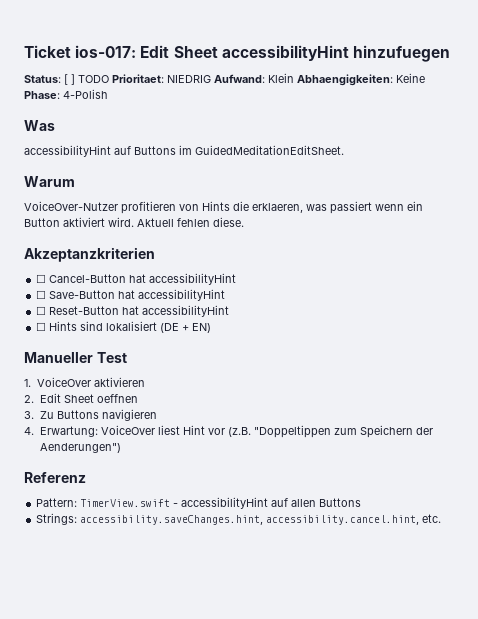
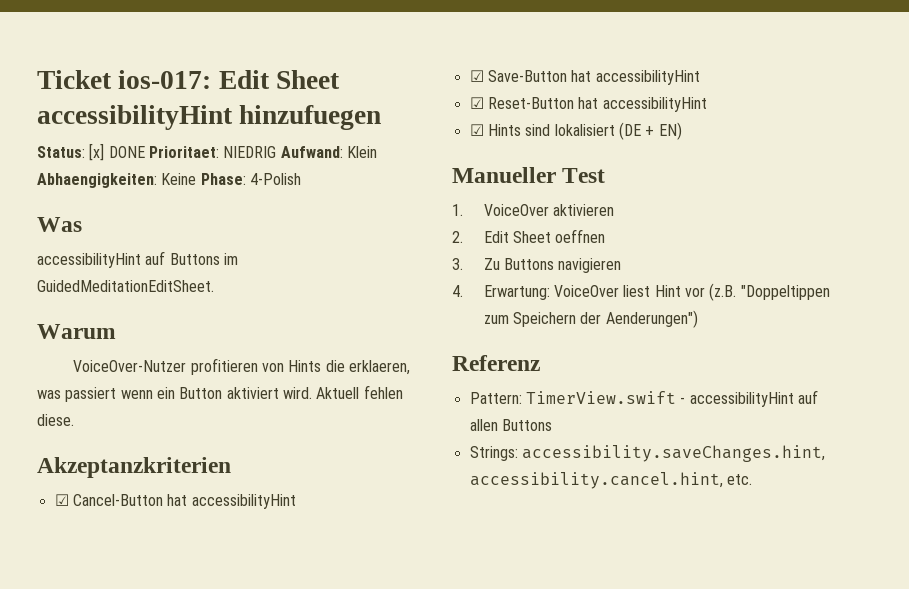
- Status: [ ] TODO Prioritaet: NIEDRIG Aufwand: Klein Abhaengigkeiten: Keine Phase: 4-Polish
+ Status: [x] DONE Prioritaet: NIEDRIG Aufwand: Klein Abhaengigkeiten: Keine Phase: 4-Polish
- ☐ Cancel-Button hat accessibilityHint
+ ☑ Cancel-Button hat accessibilityHint
- ☐ Save-Button hat accessibilityHint
+ ☑ Save-Button hat accessibilityHint
- ☐ Reset-Button hat accessibilityHint
+ ☑ Reset-Button hat accessibilityHint
- ☐ Hints sind lokalisiert (DE + EN)
+ ☑ Hints sind lokalisiert (DE + EN)

